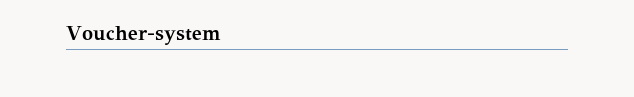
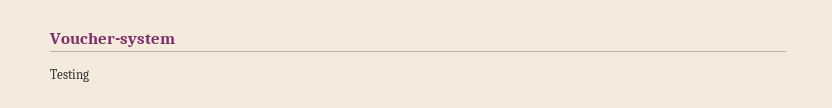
+ Testing

